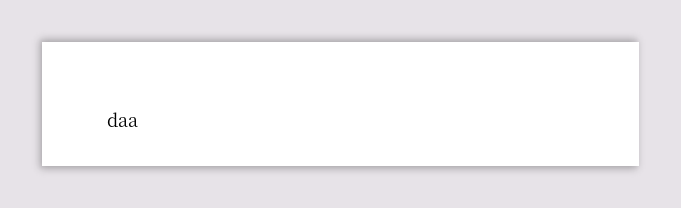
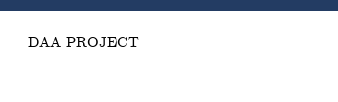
- daa
+ DAA PROJECT

